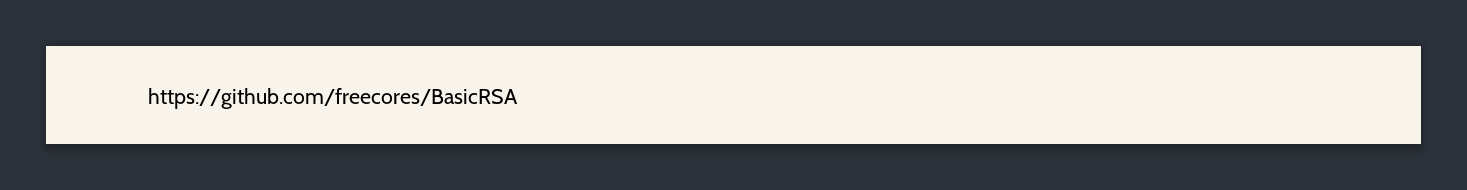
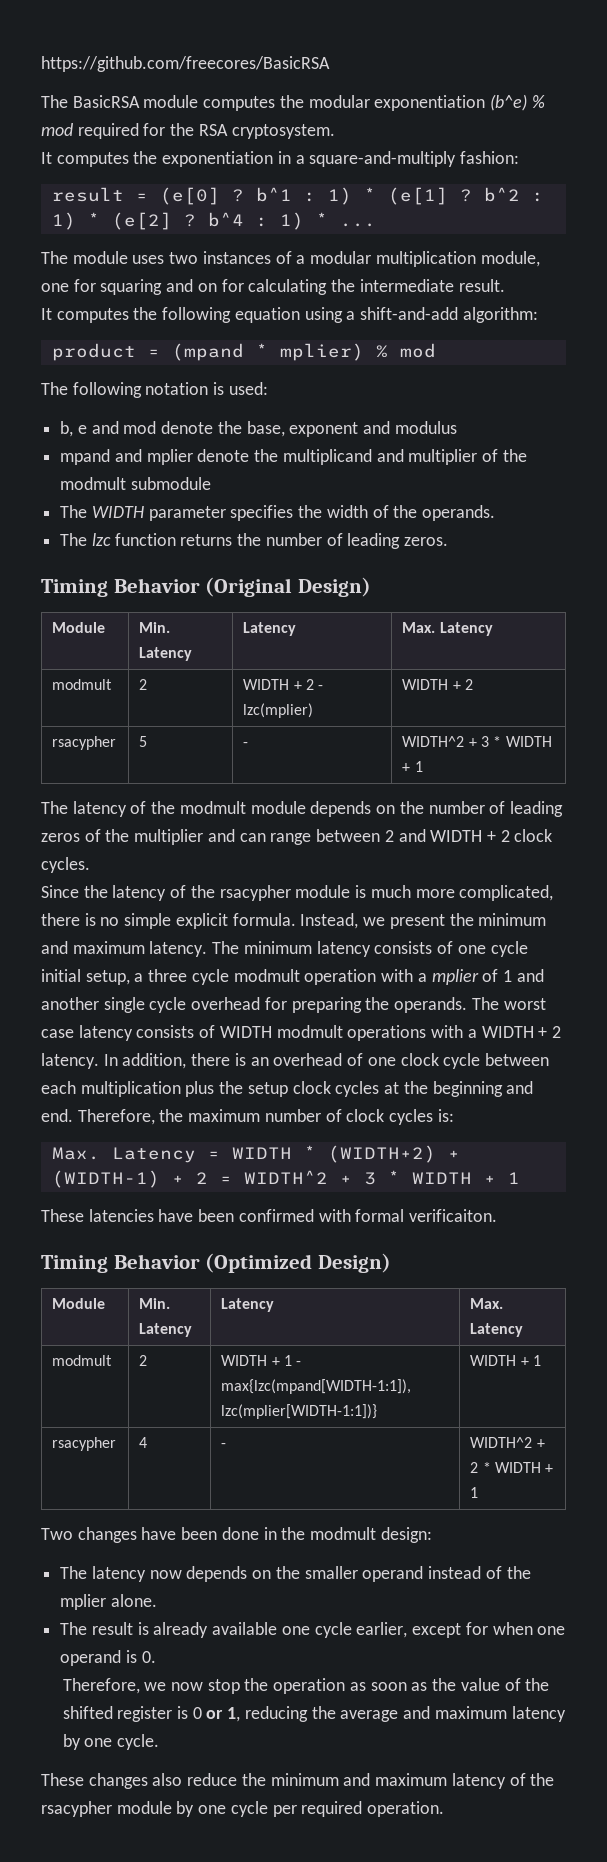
+ The BasicRSA module computes the modular exponentiation (b^e) % mod required for the RSA cryptosystem.
+ It computes the exponentiation in a square-and-multiply fashion:
+ result = (e[0] ? b^1 : 1) * (e[1] ? b^2 : 1) * (e[2] ? b^4 : 1) * ...
+ The module uses two instances of a modular multiplication module, one for squaring and on for calculating the intermediate result.
+ It computes the following equation using a shift-and-add algorithm:
+ product = (mpand * mplier) % mod
+ The following notation is used:
+ b, e and mod denote the base, exponent and modulus
+ mpand and mplier denote the multiplicand and multiplier of the modmult submodule
+ The WIDTH parameter specifies the width of the operands.
+ The lzc function returns the number of leading zeros.
+ Timing Behavior (Original Design)
+ Module | Min. Latency | Latency | Max. Latency
+ modmult | 2 | WIDTH + 2 - lzc(mplier) | WIDTH + 2
+ rsacypher | 5 | - | WIDTH^2 + 3 * WIDTH + 1
+ The latency of the modmult module depends on the number of leading zeros of the multiplier and can range between 2 and WIDTH + 2 clock cycles.
+ Since the latency of the rsacypher module is much more complicated, there is no simple explicit formula. Instead, we present the minimum and maximum latency. The minimum latency consists of one cycle initial setup, a three cycle modmult operation with a mplier of 1 and another single cycle overhead for preparing the operands. The worst case latency consists of WIDTH modmult operations with a WIDTH + 2 latency. In addition, there is an overhead of one clock cycle between each multiplication plus the setup clock cycles at the beginning and end. Therefore, the maximum number of clock cycles is:
+ Max. Latency = WIDTH * (WIDTH+2) + (WIDTH-1) + 2 = WIDTH^2 + 3 * WIDTH + 1
+ These latencies have been confirmed with formal verificaiton.
+ Timing Behavior (Optimized Design)
+ Module | Min. Latency | Latency | Max. Latency
+ modmult | 2 | WIDTH + 1 - max{lzc(mpand[WIDTH-1:1]), lzc(mplier[WIDTH-1:1])} | WIDTH + 1
+ rsacypher | 4 | - | WIDTH^2 + 2 * WIDTH + 1
+ Two changes have been done in the modmult design:
+ The latency now depends on the smaller operand instead of the mplier alone.
+ The result is already available one cycle earlier, except for when one operand is 0.
+ Therefore, we now stop the operation as soon as the value of the shifted register is 0 or 1, reducing the average and maximum latency by one cycle.
+ These changes also reduce the minimum and maximum latency of the rsacypher module by one cycle per required operation.

